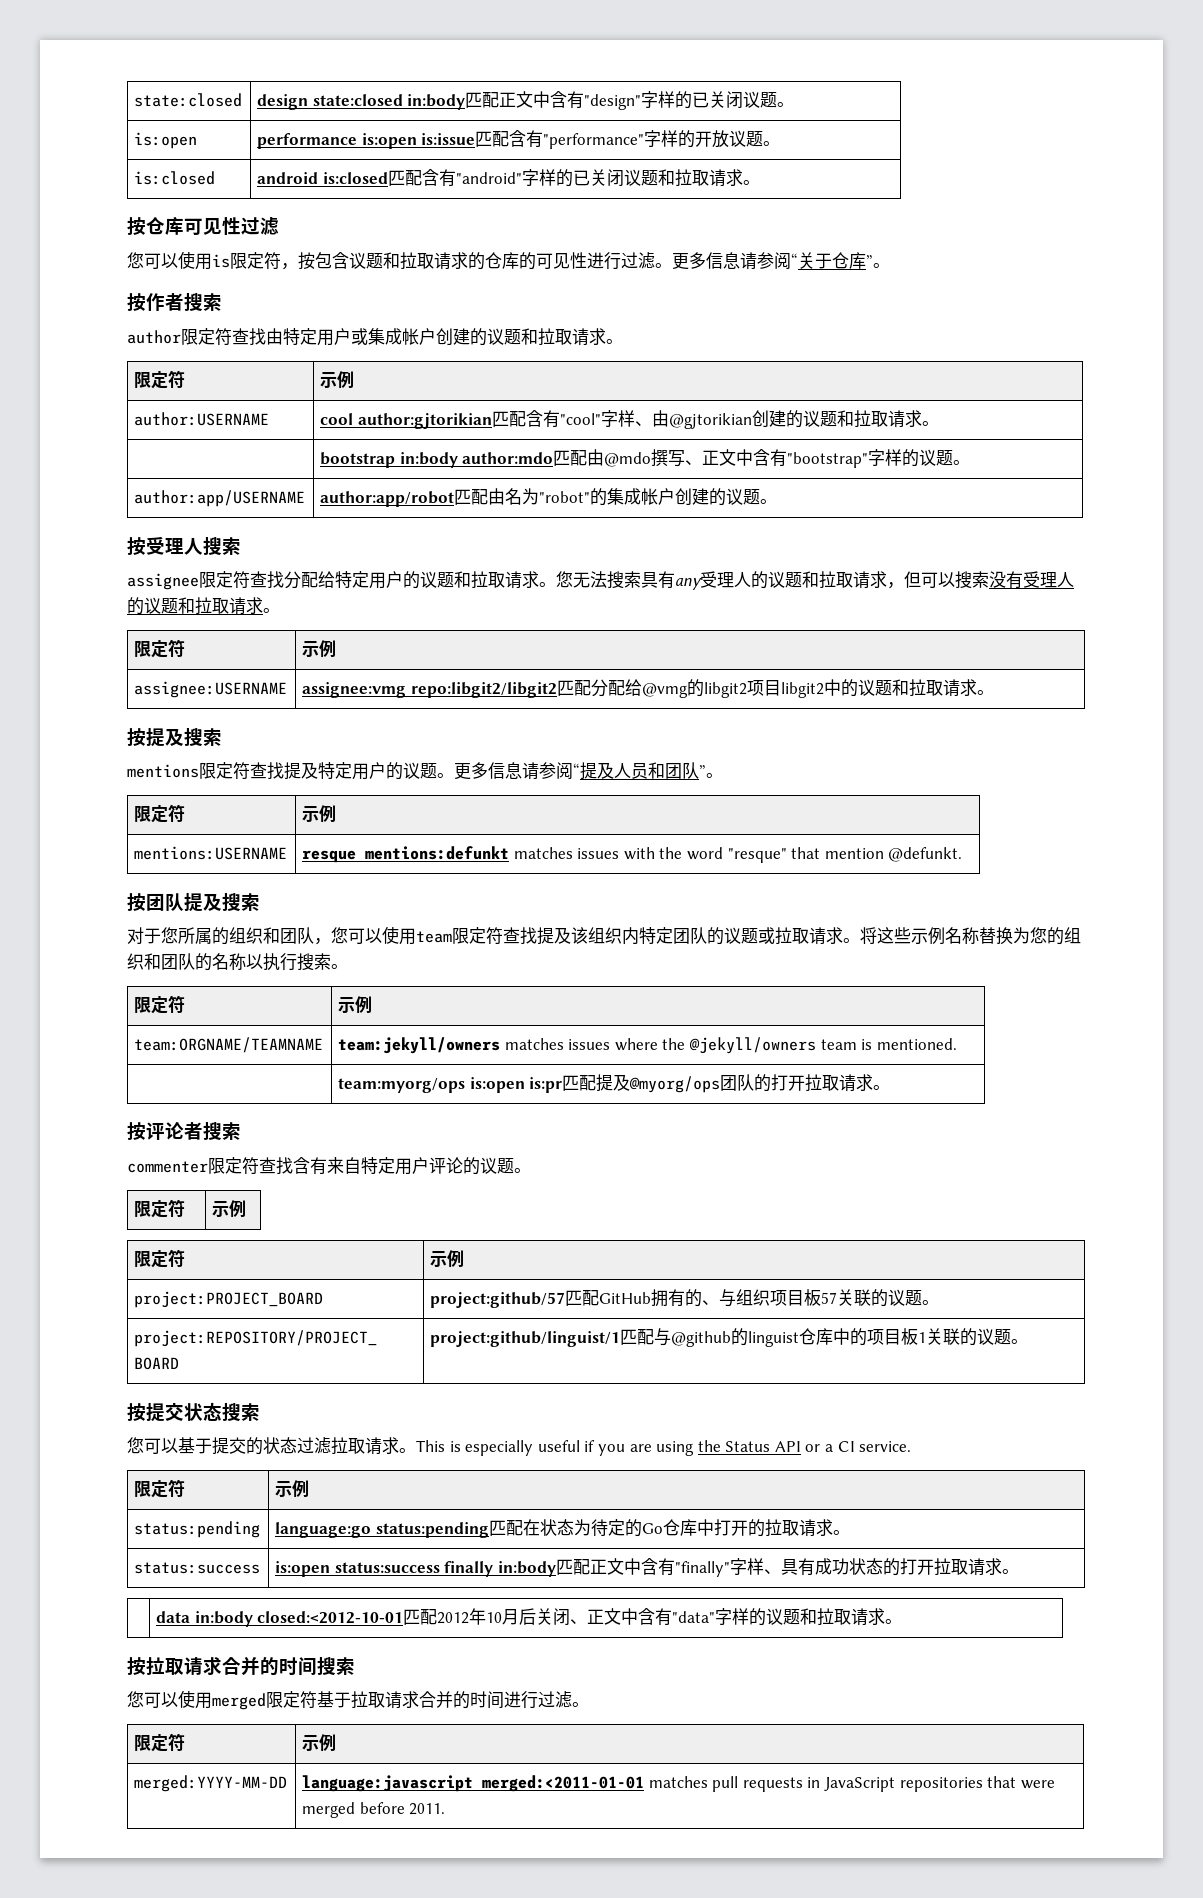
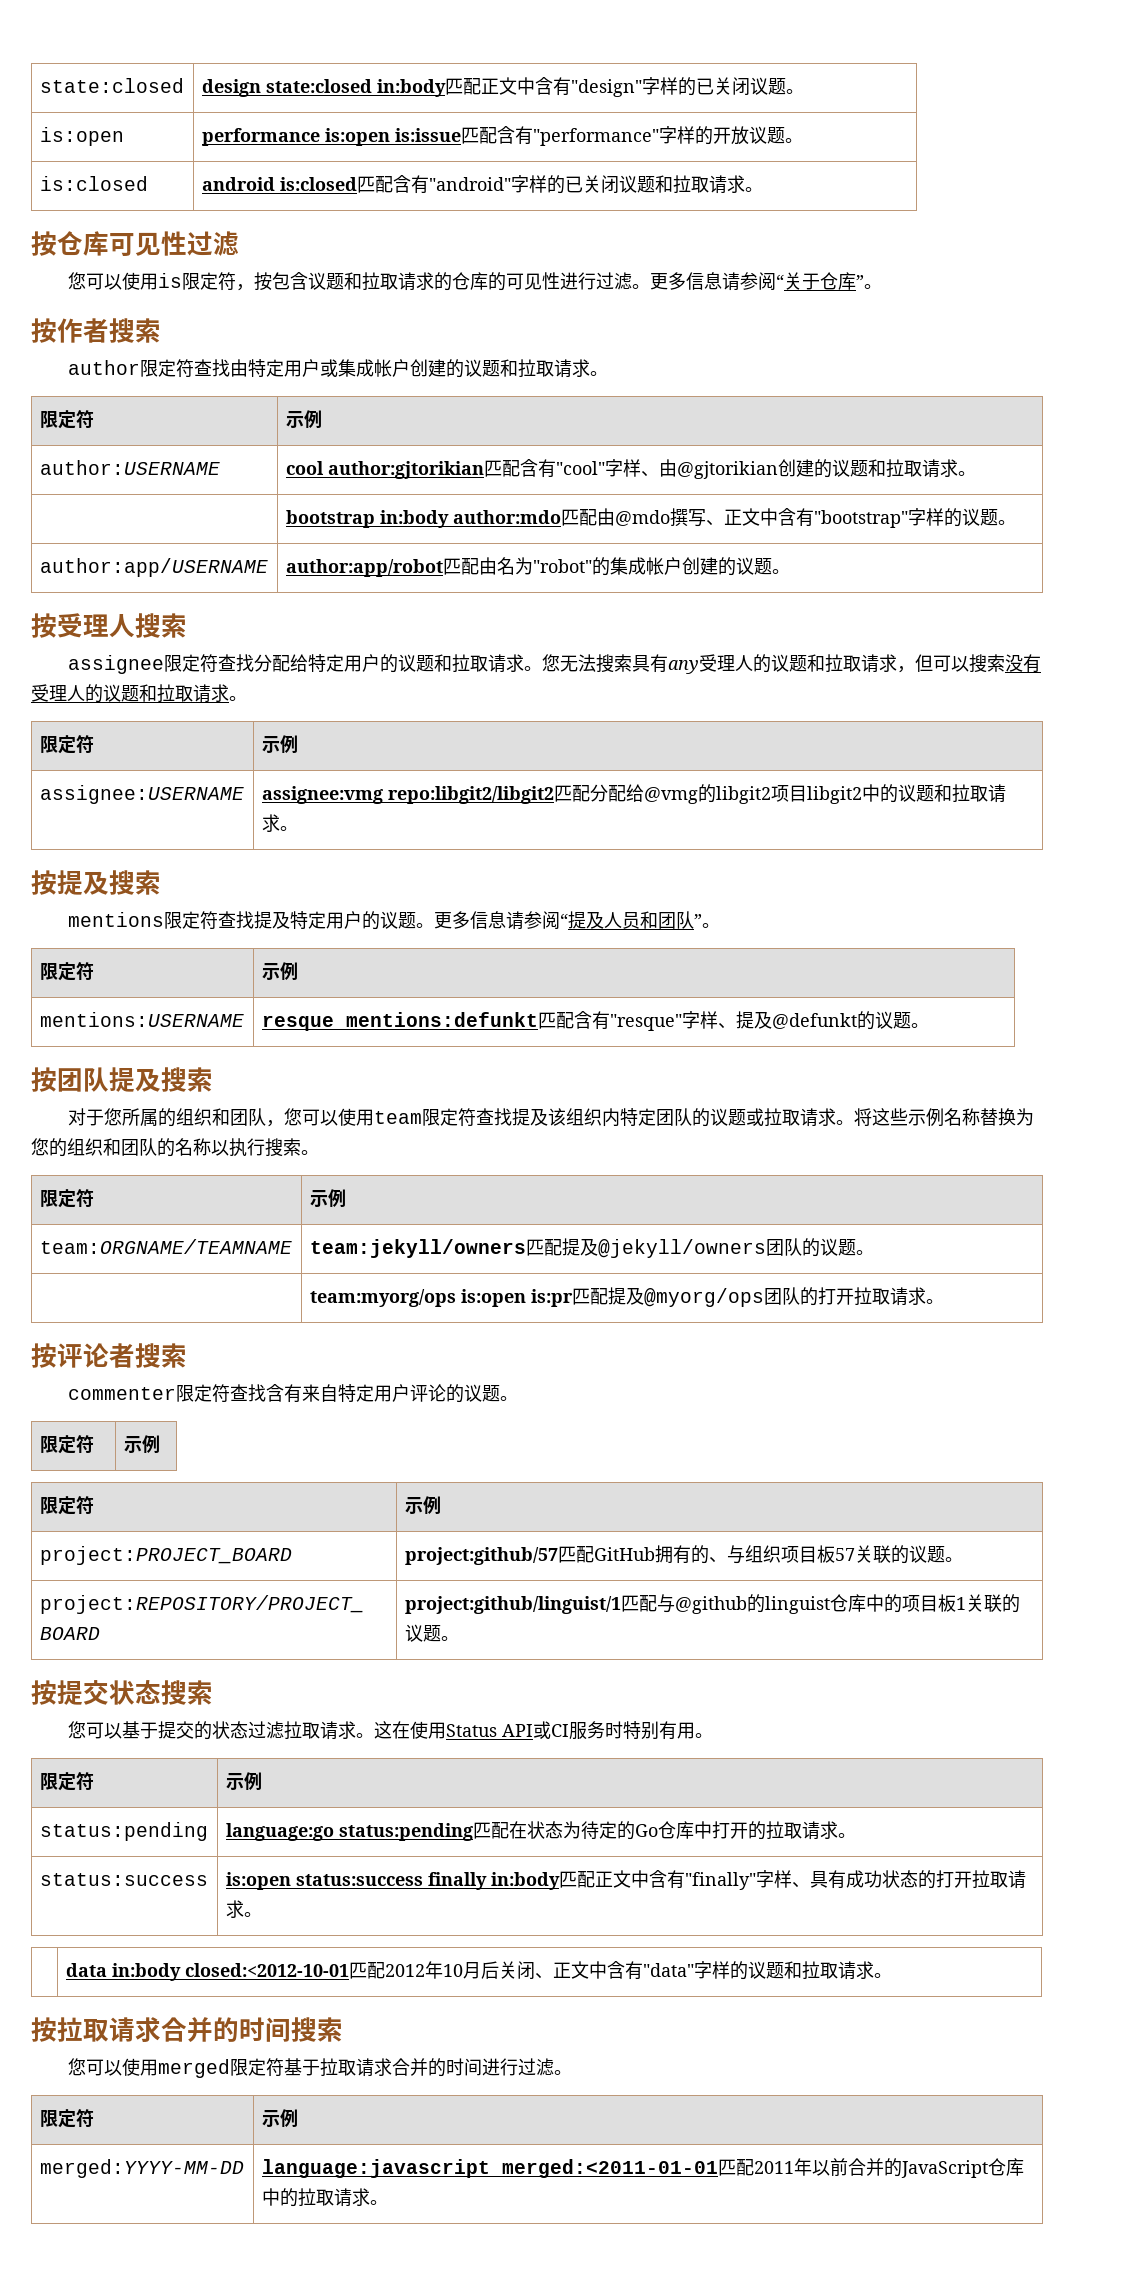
- mentions:USERNAME | resque mentions:defunkt matches issues with the word "resque" that mention @defunkt.
+ mentions:USERNAME | resque mentions:defunkt匹配含有"resque"字样、提及@defunkt的议题。
- team:ORGNAME/TEAMNAME | team:jekyll/owners matches issues where the @jekyll/owners team is mentioned.
+ team:ORGNAME/TEAMNAME | team:jekyll/owners匹配提及@jekyll/owners团队的议题。
- This is especially useful if you are using the Status API or a CI service.
+ 这在使用Status API或CI服务时特别有用。
- merged:YYYY-MM-DD | language:javascript merged:<2011-01-01 matches pull requests in JavaScript repositories that were merged before 2011.
+ merged:YYYY-MM-DD | language:javascript merged:<2011-01-01匹配2011年以前合并的JavaScript仓库中的拉取请求。

